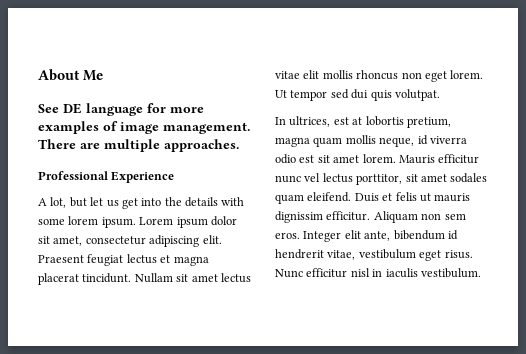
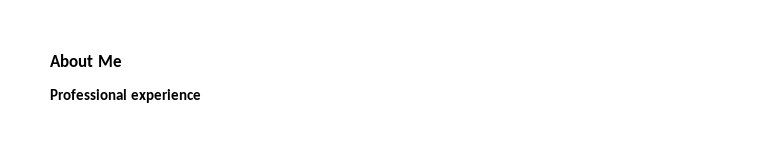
- See DE language for more examples of image management. There are multiple approaches.
- Professional Experience
- A lot, but let us get into the details with some lorem ipsum. Lorem ipsum dolor sit amet, consectetur adipiscing elit. Praesent feugiat lectus et magna placerat tincidunt. Nullam sit amet lectus vitae elit mollis rhoncus non eget lorem. Ut tempor sed dui quis volutpat.
- In ultrices, est at lobortis pretium, magna quam mollis neque, id viverra odio est sit amet lorem. Mauris efficitur nunc vel lectus porttitor, sit amet sodales quam eleifend. Duis et felis ut mauris dignissim efficitur. Aliquam non sem eros. Integer elit ante, bibendum id hendrerit vitae, vestibulum eget risus. Nunc efficitur nisl in iaculis vestibulum.
+ Professional experience

